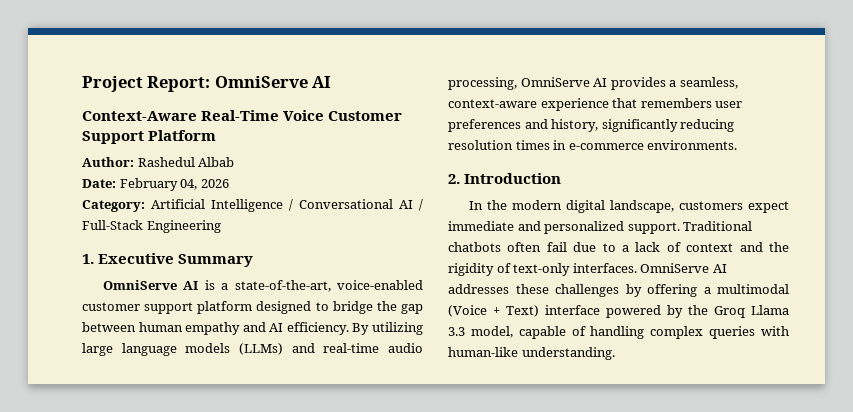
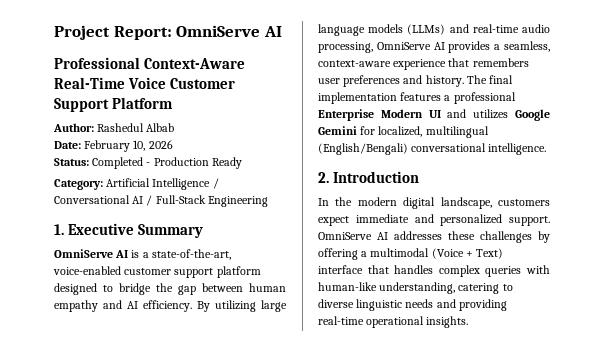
- Context-Aware Real-Time Voice Customer Support Platform
+ Professional Context-Aware Real-Time Voice Customer Support Platform
- Date: February 04, 2026
+ Date: February 10, 2026
+ Status: Completed - Production Ready
- By utilizing large language models (LLMs) and real-time audio processing, OmniServe AI provides a seamless, context-aware experience that remembers user preferences and history, significantly reducing resolution times in e-commerce environments.
+ By utilizing large language models (LLMs) and real-time audio processing, OmniServe AI provides a seamless, context-aware experience that remembers user preferences and history. The final implementation features a professional Enterprise Modern UI and utilizes Google Gemini for localized, multilingual (English/Bengali) conversational intelligence.
- Traditional chatbots often fail due to a lack of context and the rigidity of text-only interfaces.
- OmniServe AI addresses these challenges by offering a multimodal (Voice + Text) interface powered by the Groq Llama 3.3 model, capable of handling complex queries with human-like understanding.
+ OmniServe AI addresses these challenges by offering a multimodal (Voice + Text) interface that handles complex queries with human-like understanding, catering to diverse linguistic needs and providing real-time operational insights.

